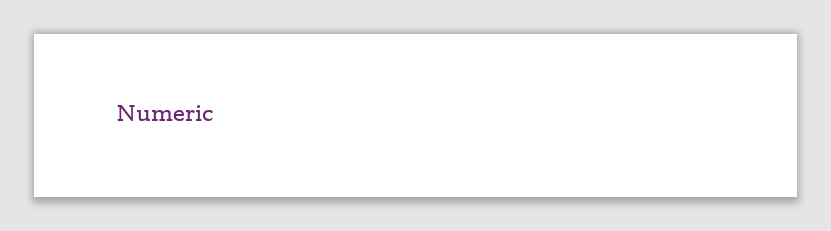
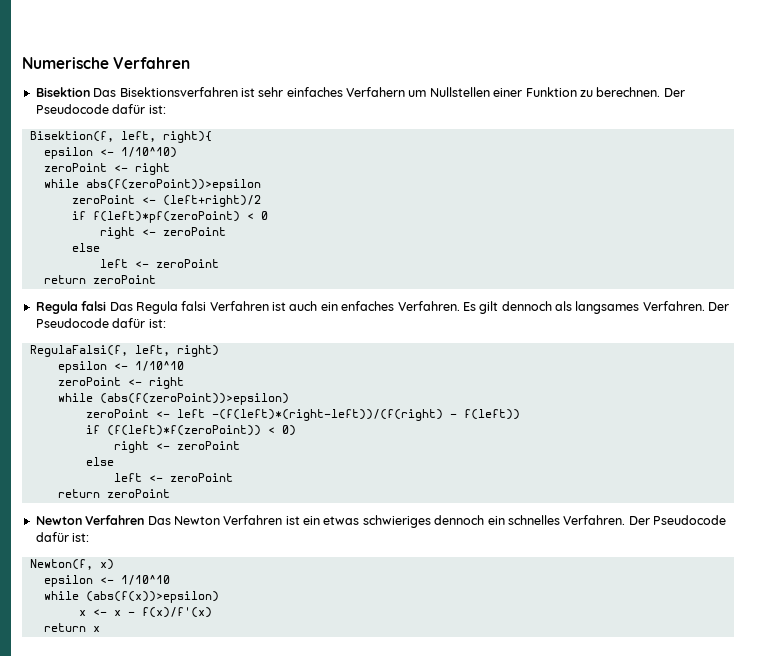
- Numeric
+ Numerische Verfahren
+ Bisektion Das Bisektionsverfahren ist sehr einfaches Verfahern um Nullstellen einer Funktion zu berechnen. Der Pseudocode dafür ist:
+ Bisektion(f, left, right){
+ epsilon <- 1/10^10)
+ zeroPoint <- right
+ while abs(f(zeroPoint))>epsilon
+ zeroPoint <- (left+right)/2
+ if f(left)*pf(zeroPoint) < 0
+ right <- zeroPoint
+ else
+ left <- zeroPoint
+ return zeroPoint
+ Regula falsi Das Regula falsi Verfahren ist auch ein enfaches Verfahren. Es gilt dennoch als langsames Verfahren. Der Pseudocode dafür ist:
+ RegulaFalsi(f, left, right)
+ epsilon <- 1/10^10
+ zeroPoint <- right
+ while (abs(f(zeroPoint))>epsilon)
+ zeroPoint <- left -(f(left)*(right-left))/(f(right) - f(left))
+ if (f(left)*f(zeroPoint)) < 0)
+ right <- zeroPoint
+ else
+ left <- zeroPoint
+ return zeroPoint
+ Newton Verfahren Das Newton Verfahren ist ein etwas schwieriges dennoch ein schnelles Verfahren. Der Pseudocode dafür ist:
+ Newton(f, x)
+ epsilon <- 1/10^10
+ while (abs(f(x))>epsilon)
+ x <- x - f(x)/f'(x)
+ return x

